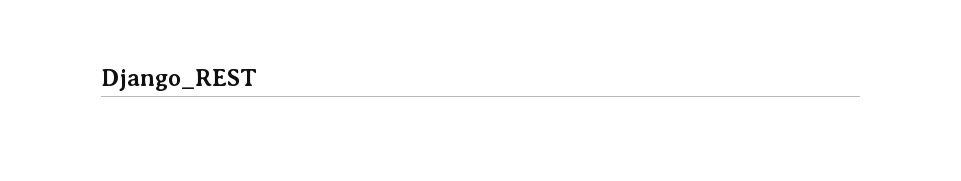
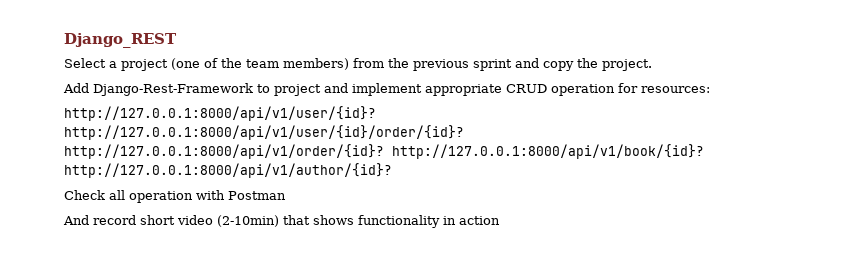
+ Select a project (one of the team members) from the previous sprint and copy the project.
+ Add Django-Rest-Framework to project and implement appropriate CRUD operation for resources:
+ http://127.0.0.1:8000/api/v1/user/{id}? http://127.0.0.1:8000/api/v1/user/{id}/order/{id}? http://127.0.0.1:8000/api/v1/order/{id}? http://127.0.0.1:8000/api/v1/book/{id}? http://127.0.0.1:8000/api/v1/author/{id}?
+ Check all operation with Postman
+ And record short video (2-10min) that shows functionality in action

